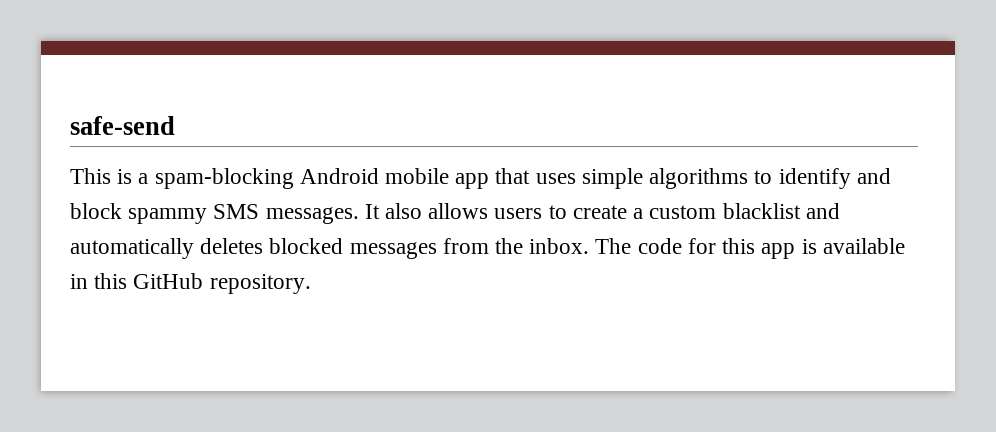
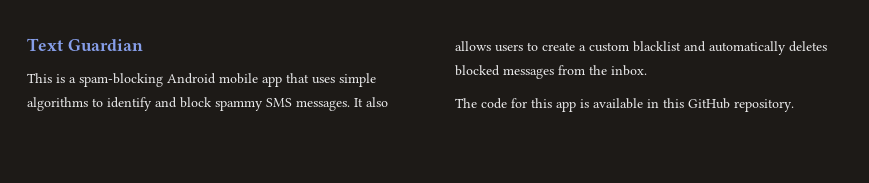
- safe-send
+ Text Guardian
- It also allows users to create a custom blacklist and automatically deletes blocked messages from the inbox. The code for this app is available in this GitHub repository.
+ It also allows users to create a custom blacklist and automatically deletes blocked messages from the inbox.
+ The code for this app is available in this GitHub repository.

